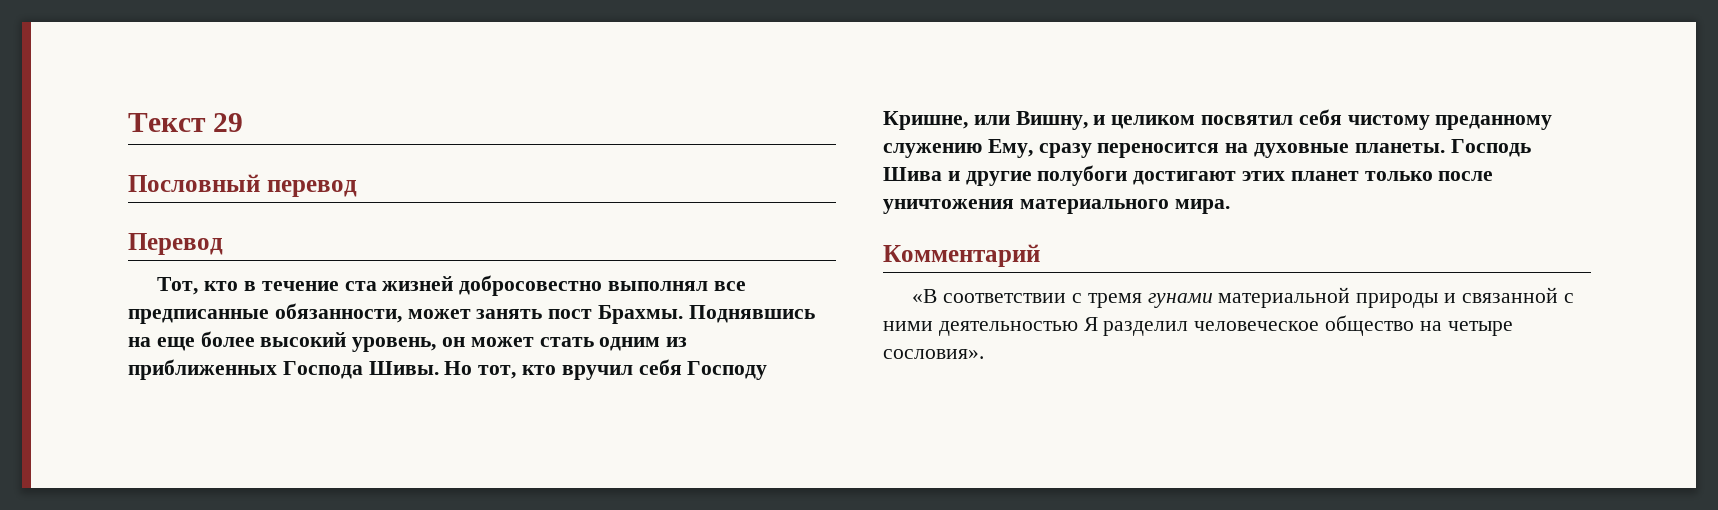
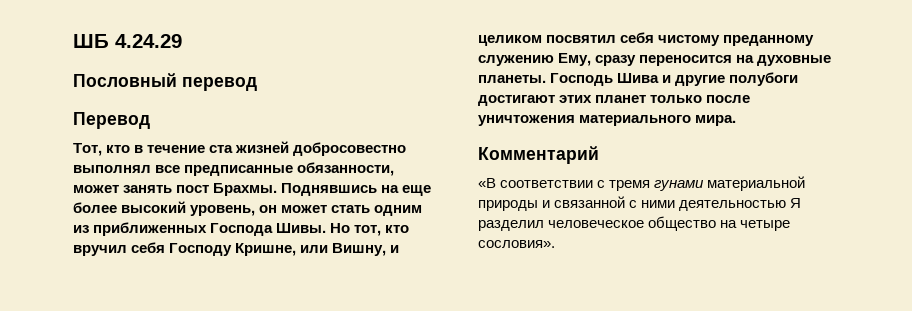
- Текст 29
+ ШБ 4.24.29

